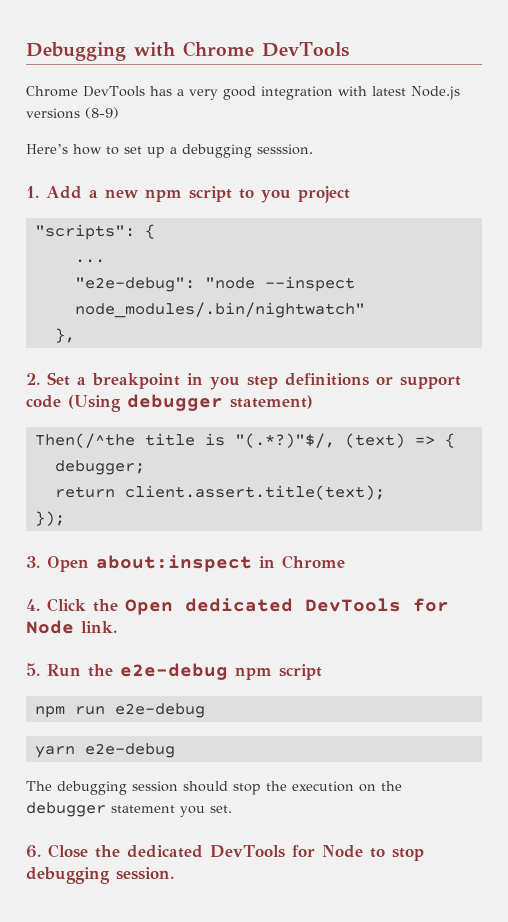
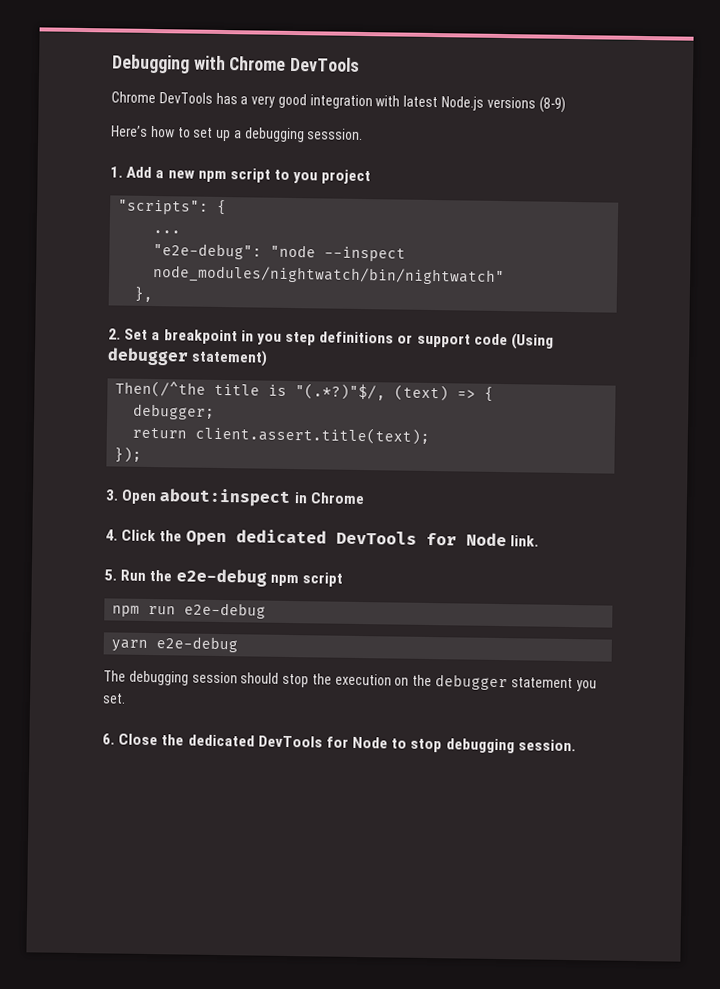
- "e2e-debug": "node --inspect node_modules/.bin/nightwatch"
+ "e2e-debug": "node --inspect node_modules/nightwatch/bin/nightwatch"

